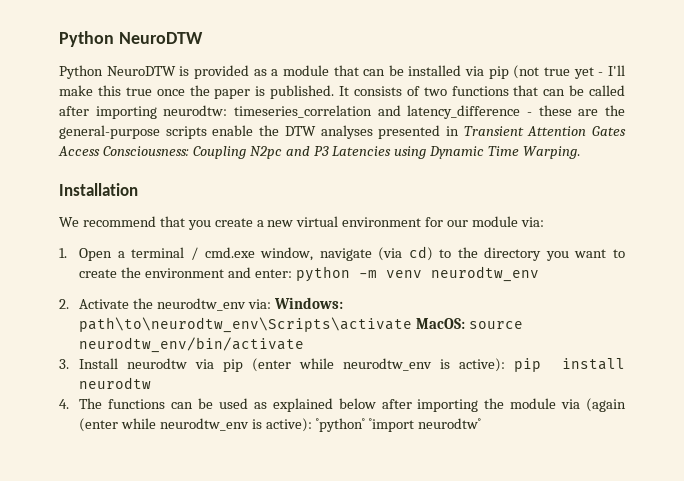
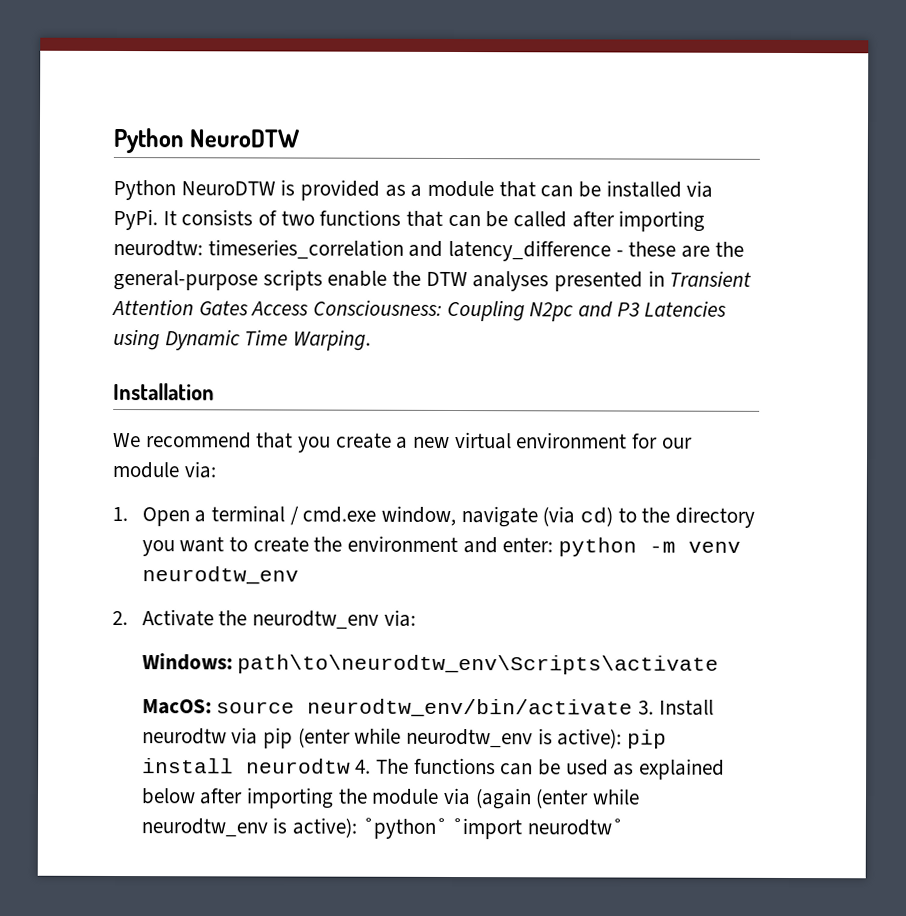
- Python NeuroDTW is provided as a module that can be installed via pip (not true yet - I'll make this true once the paper is published.
+ Python NeuroDTW is provided as a module that can be installed via PyPi.
- 2. Activate the neurodtw_env via: Windows: path\to\neurodtw_env\Scripts\activate MacOS: source neurodtw_env/bin/activate
- 3. Install neurodtw via pip (enter while neurodtw_env is active): pip install neurodtw
- 4. The functions can be used as explained below after importing the module via (again (enter while neurodtw_env is active): ˚python˚ ˚import neurodtw˚
+ 2. Activate the neurodtw_env via:
+ Windows: path\to\neurodtw_env\Scripts\activate
+ MacOS: source neurodtw_env/bin/activate 3. Install neurodtw via pip (enter while neurodtw_env is active): pip install neurodtw 4. The functions can be used as explained below after importing the module via (again (enter while neurodtw_env is active): ˚python˚ ˚import neurodtw˚

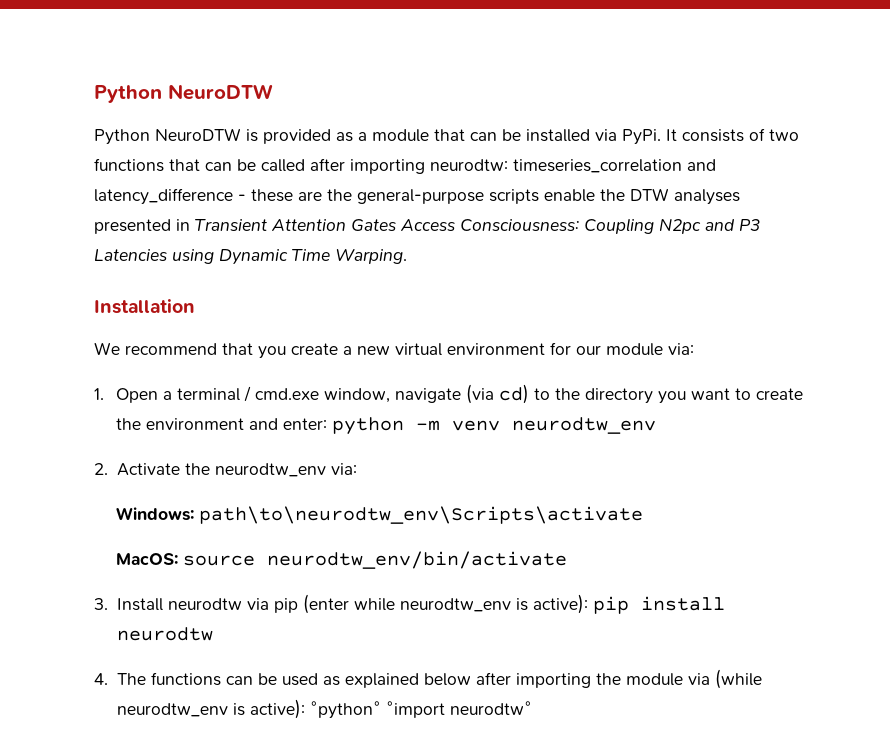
- MacOS: source neurodtw_env/bin/activate 3. Install neurodtw via pip (enter while neurodtw_env is active): pip install neurodtw 4. The functions can be used as explained below after importing the module via (again (enter while neurodtw_env is active): ˚python˚ ˚import neurodtw˚
+ MacOS: source neurodtw_env/bin/activate
+ 3. Install neurodtw via pip (enter while neurodtw_env is active): pip install neurodtw
+ 4. The functions can be used as explained below after importing the module via (while neurodtw_env is active): ˚python˚ ˚import neurodtw˚

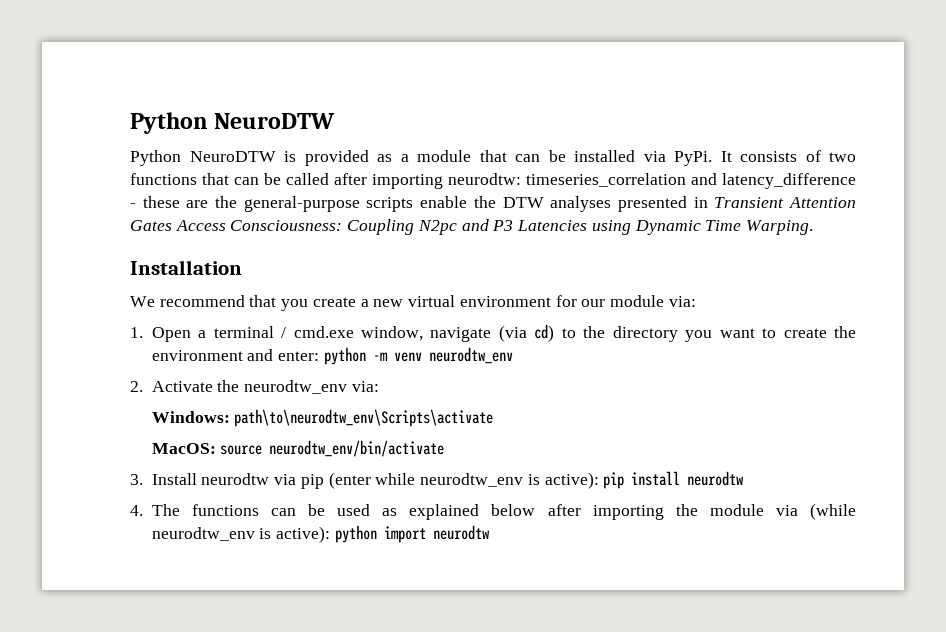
- 4. The functions can be used as explained below after importing the module via (while neurodtw_env is active): ˚python˚ ˚import neurodtw˚
+ 4. The functions can be used as explained below after importing the module via (while neurodtw_env is active): python import neurodtw

